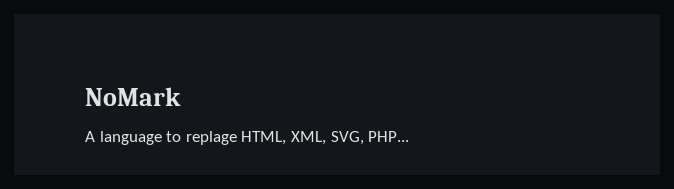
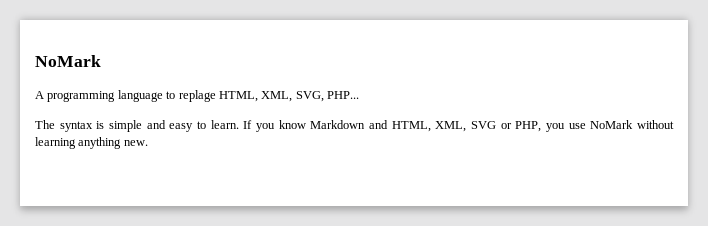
- A language to replage HTML, XML, SVG, PHP...
+ A programming language to replage HTML, XML, SVG, PHP...
+ The syntax is simple and easy to learn. If you know Markdown and HTML, XML, SVG or PHP, you use NoMark without learning anything new.

